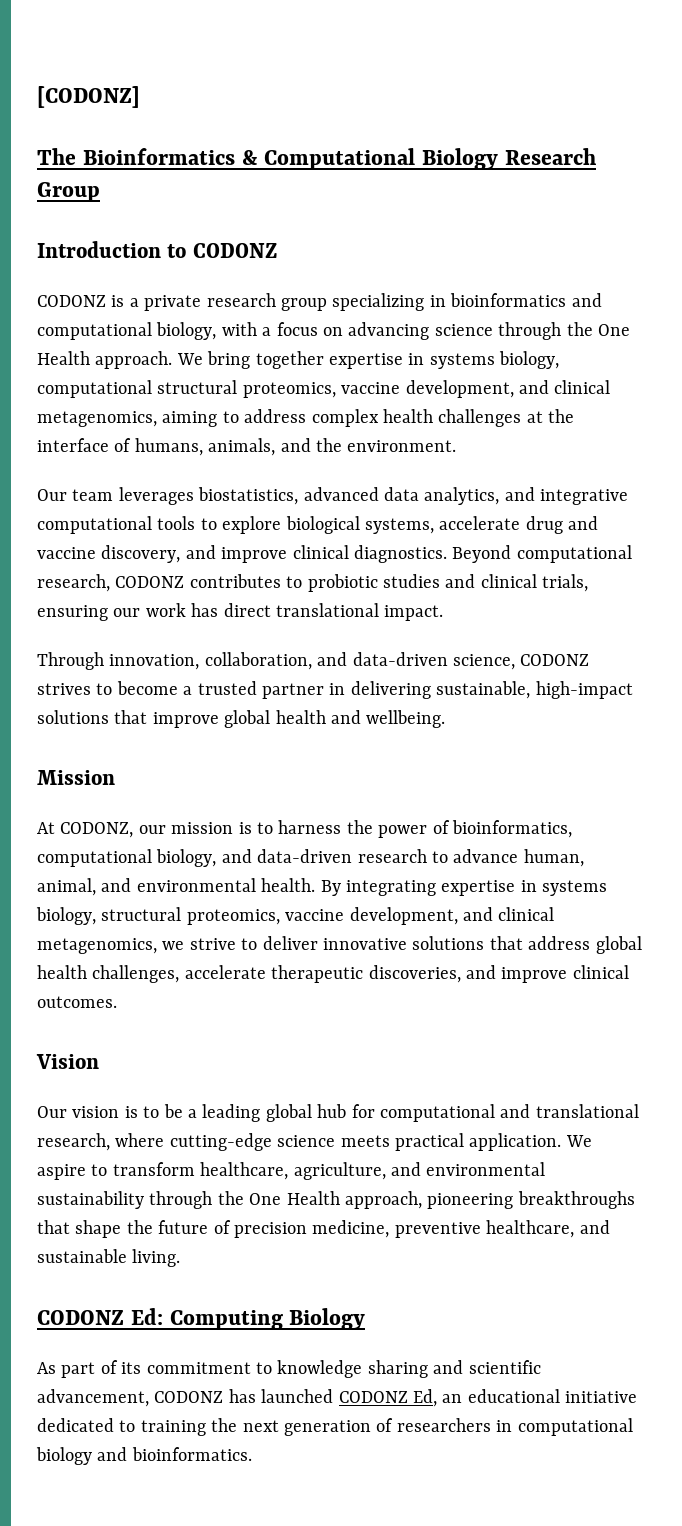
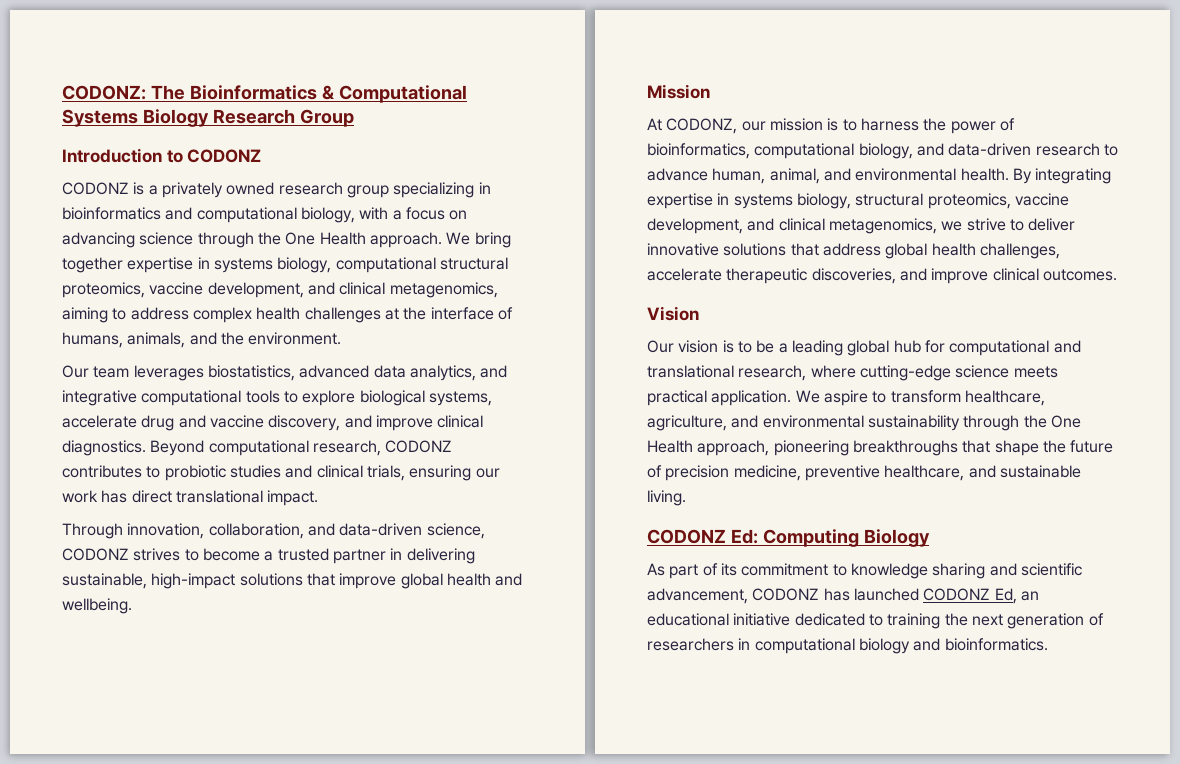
- [CODONZ]
- The Bioinformatics & Computational Biology Research Group
+ CODONZ: The Bioinformatics & Computational Systems Biology Research Group
- CODONZ is a private research group specializing in bioinformatics and computational biology, with a focus on advancing science through the One Health approach.
+ CODONZ is a privately owned research group specializing in bioinformatics and computational biology, with a focus on advancing science through the One Health approach.

